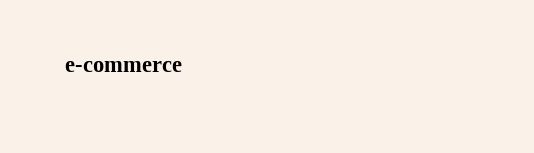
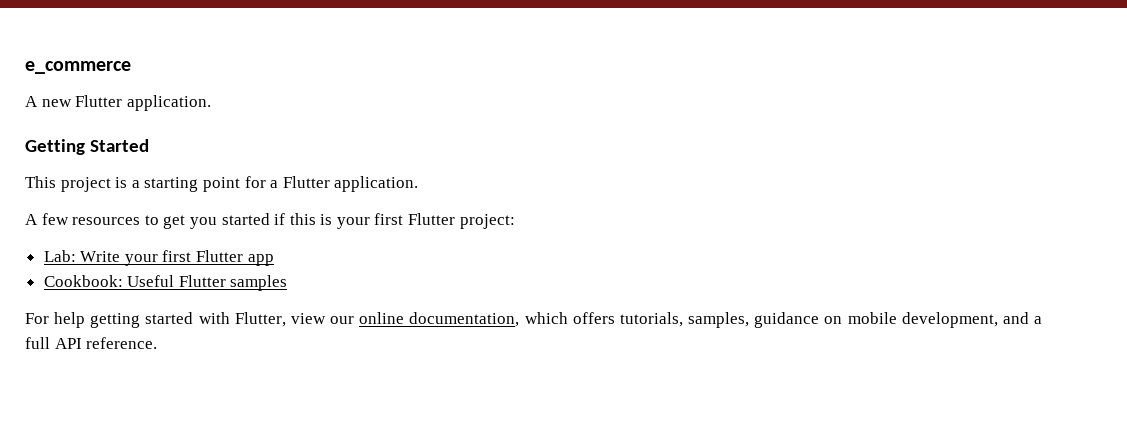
- e-commerce
+ e_commerce
+ A new Flutter application.
+ Getting Started
+ This project is a starting point for a Flutter application.
+ A few resources to get you started if this is your first Flutter project:
+ Lab: Write your first Flutter app
+ Cookbook: Useful Flutter samples
+ For help getting started with Flutter, view our online documentation, which offers tutorials, samples, guidance on mobile development, and a full API reference.

